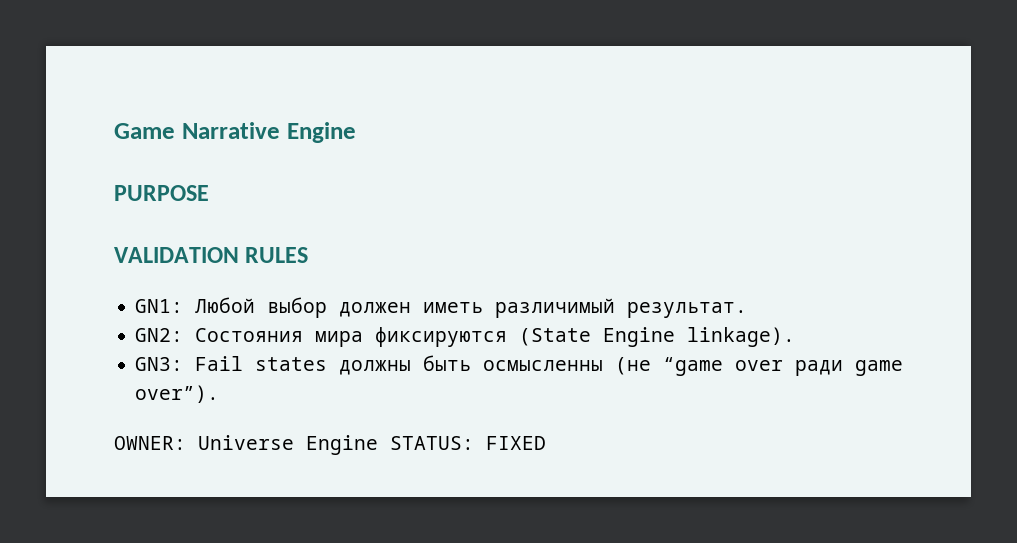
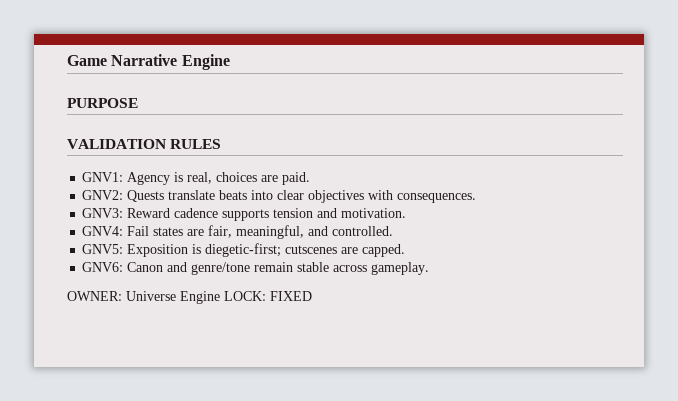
- GN1: Любой выбор должен иметь различимый результат.
- GN2: Состояния мира фиксируются (State Engine linkage).
- GN3: Fail states должны быть осмысленны (не “game over ради game over”).
+ GNV1: Agency is real, choices are paid.
+ GNV2: Quests translate beats into clear objectives with consequences.
+ GNV3: Reward cadence supports tension and motivation.
+ GNV4: Fail states are fair, meaningful, and controlled.
+ GNV5: Exposition is diegetic-first; cutscenes are capped.
+ GNV6: Canon and genre/tone remain stable across gameplay.
- OWNER: Universe Engine STATUS: FIXED
+ OWNER: Universe Engine LOCK: FIXED

